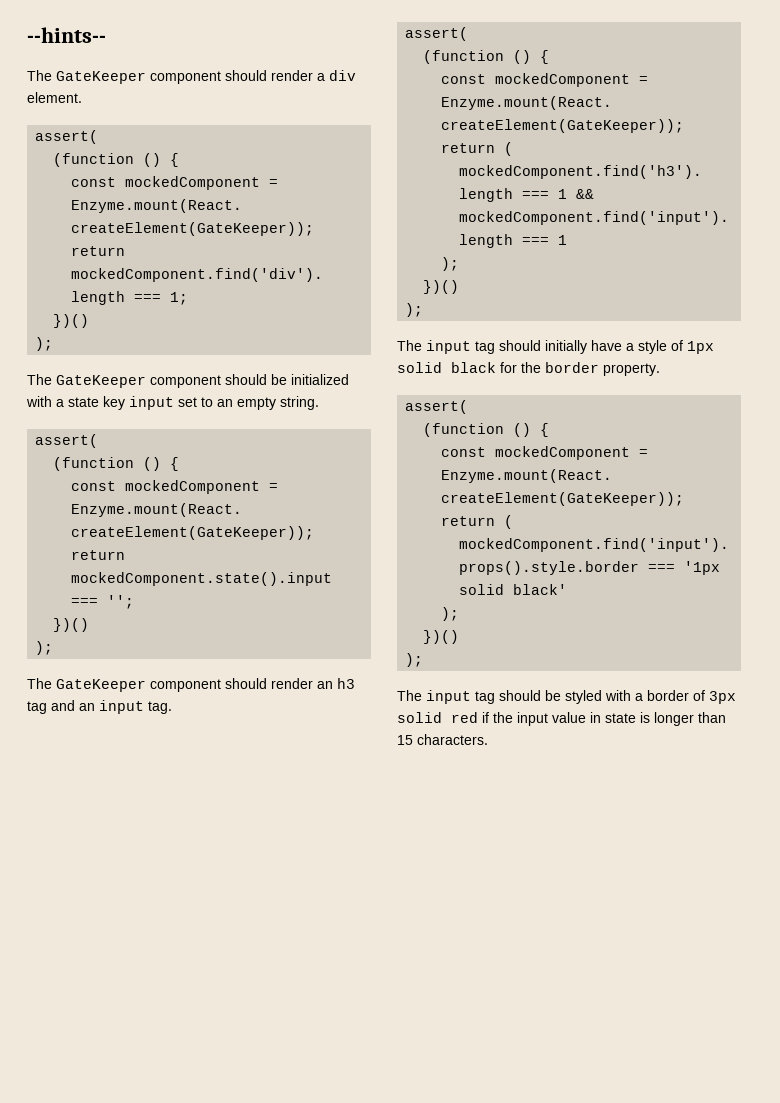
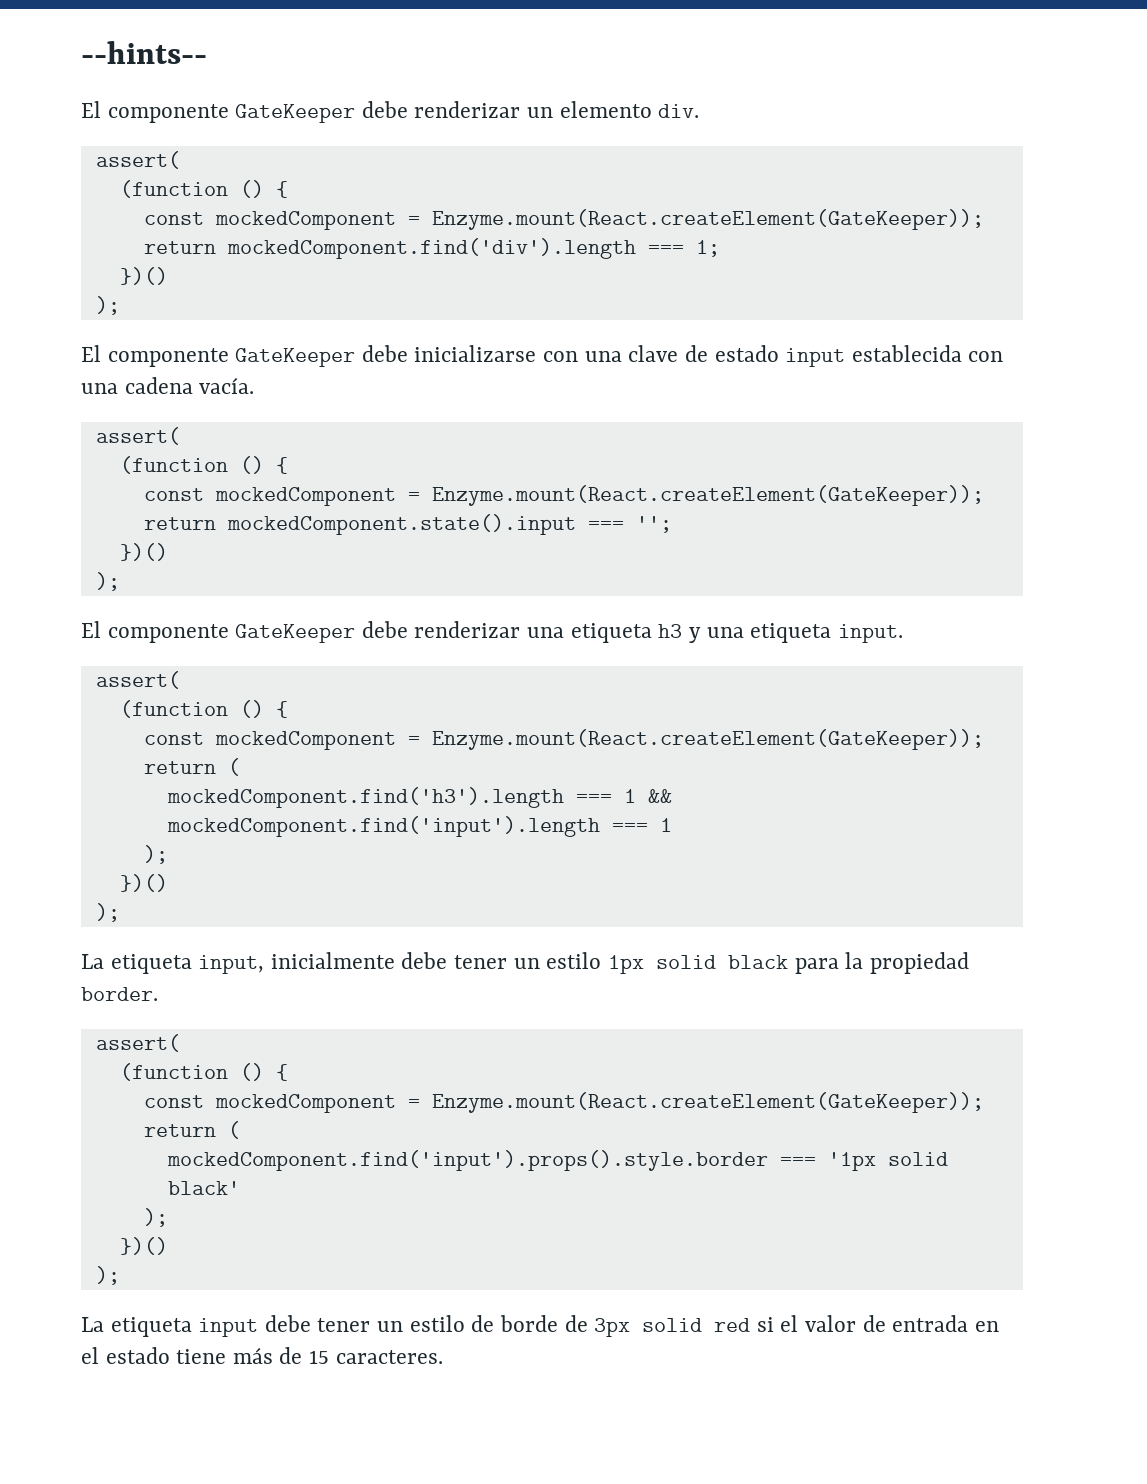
- The GateKeeper component should render a div element.
+ El componente GateKeeper debe renderizar un elemento div.
- The GateKeeper component should be initialized with a state key input set to an empty string.
+ El componente GateKeeper debe inicializarse con una clave de estado input establecida con una cadena vacía.
- The GateKeeper component should render an h3 tag and an input tag.
+ El componente GateKeeper debe renderizar una etiqueta h3 y una etiqueta input.
- The input tag should initially have a style of 1px solid black for the border property.
+ La etiqueta input, inicialmente debe tener un estilo 1px solid black para la propiedad border.
- The input tag should be styled with a border of 3px solid red if the input value in state is longer than 15 characters.
+ La etiqueta input debe tener un estilo de borde de 3px solid red si el valor de entrada en el estado tiene más de 15 caracteres.

